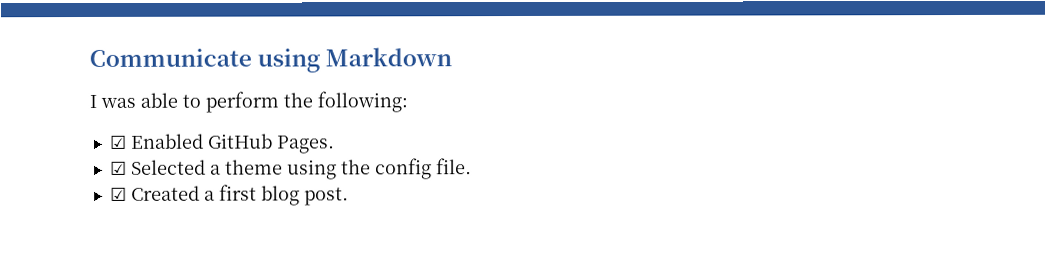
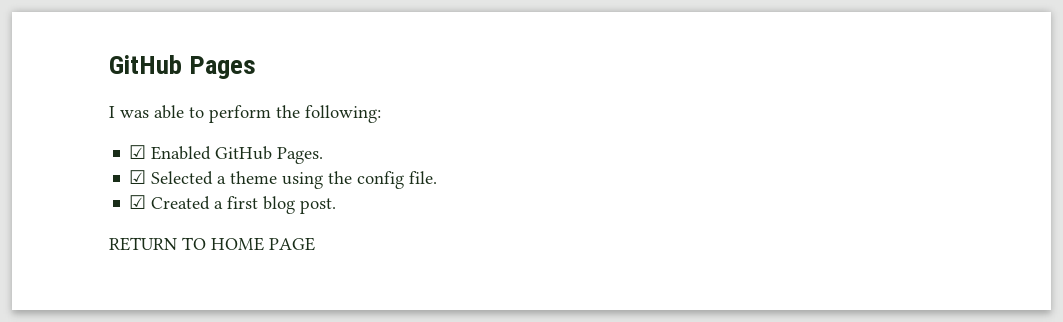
- Communicate using Markdown
+ GitHub Pages
+ RETURN TO HOME PAGE

